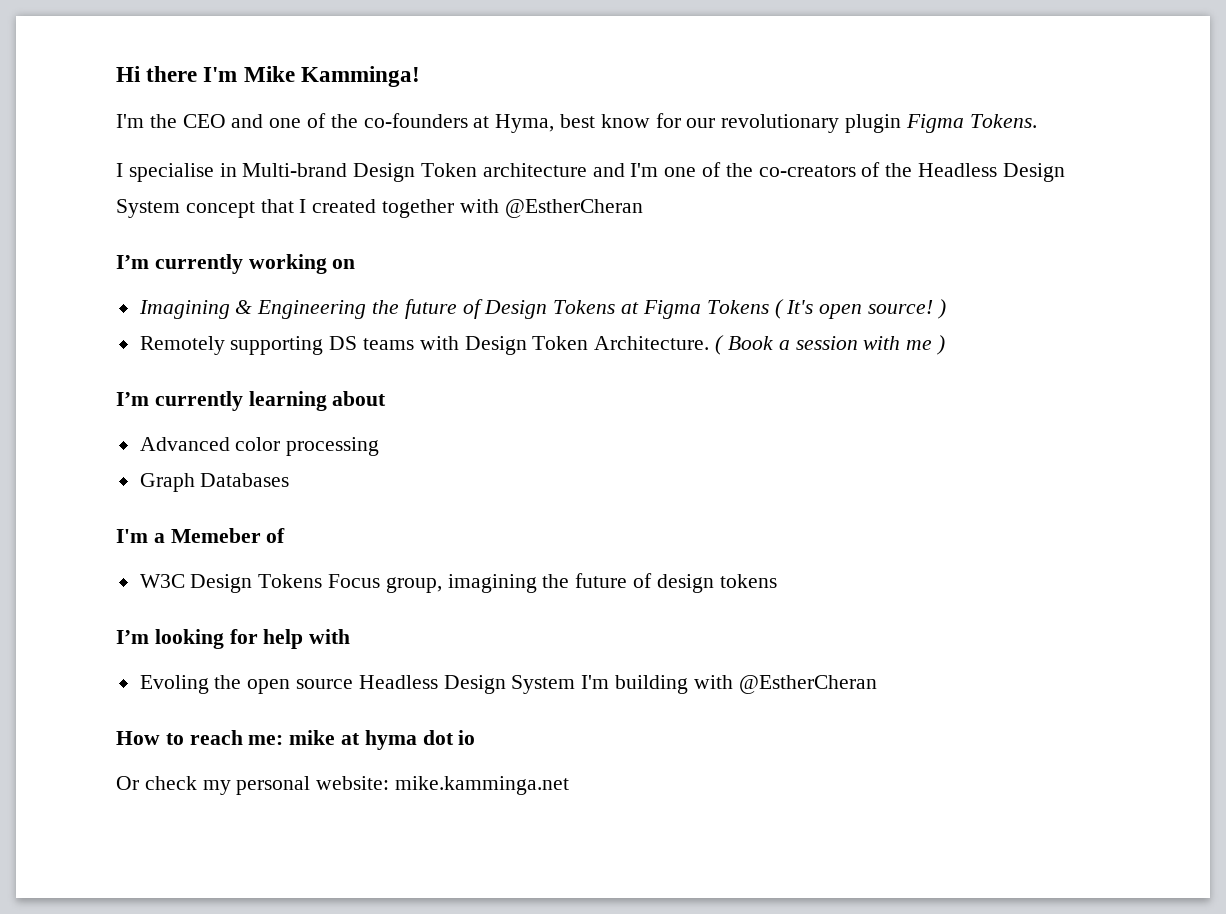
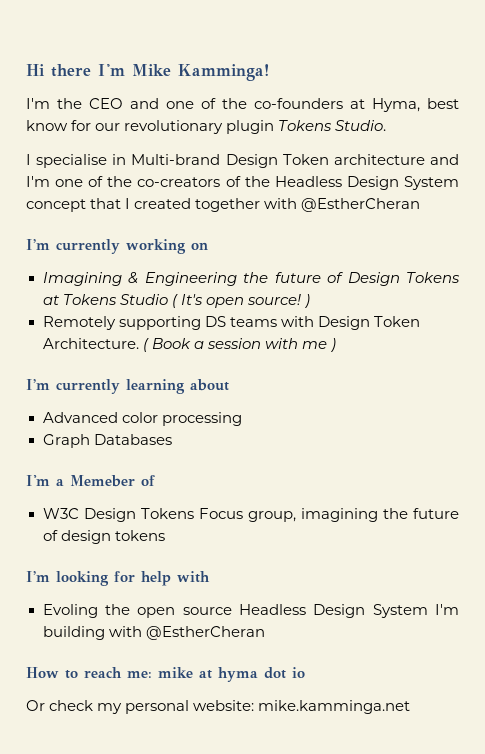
- I'm the CEO and one of the co-founders at Hyma, best know for our revolutionary plugin Figma Tokens.
+ I'm the CEO and one of the co-founders at Hyma, best know for our revolutionary plugin Tokens Studio.
- Imagining & Engineering the future of Design Tokens at Figma Tokens ( It's open source! )
+ Imagining & Engineering the future of Design Tokens at Tokens Studio ( It's open source! )

